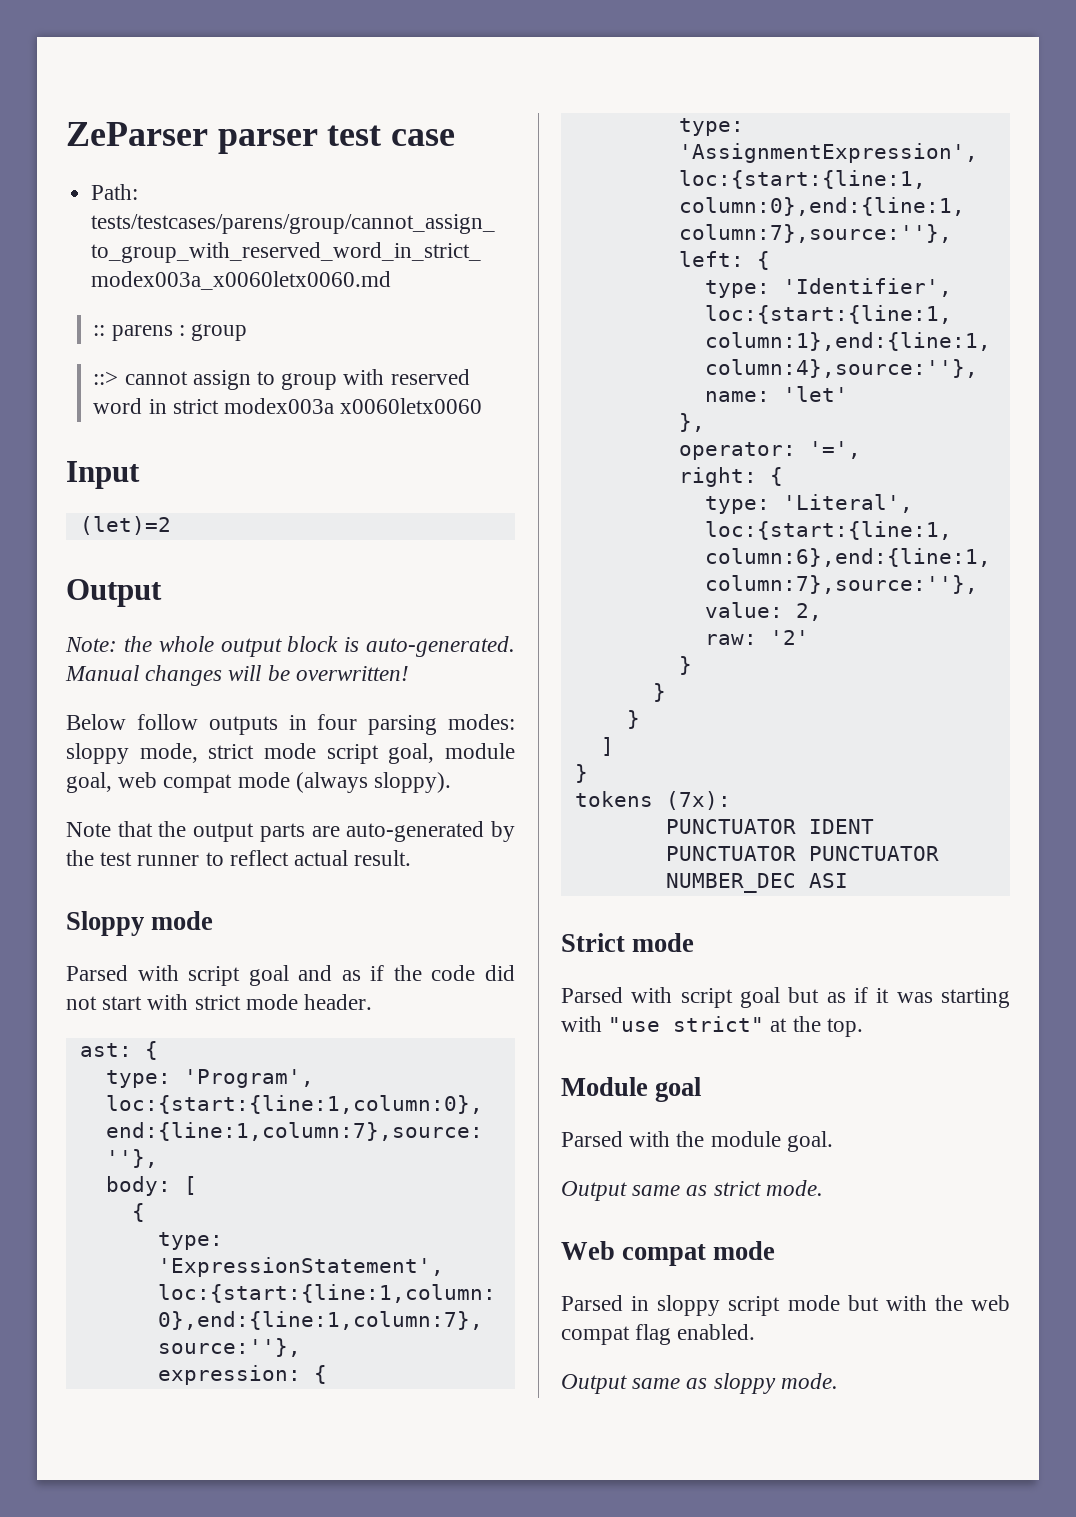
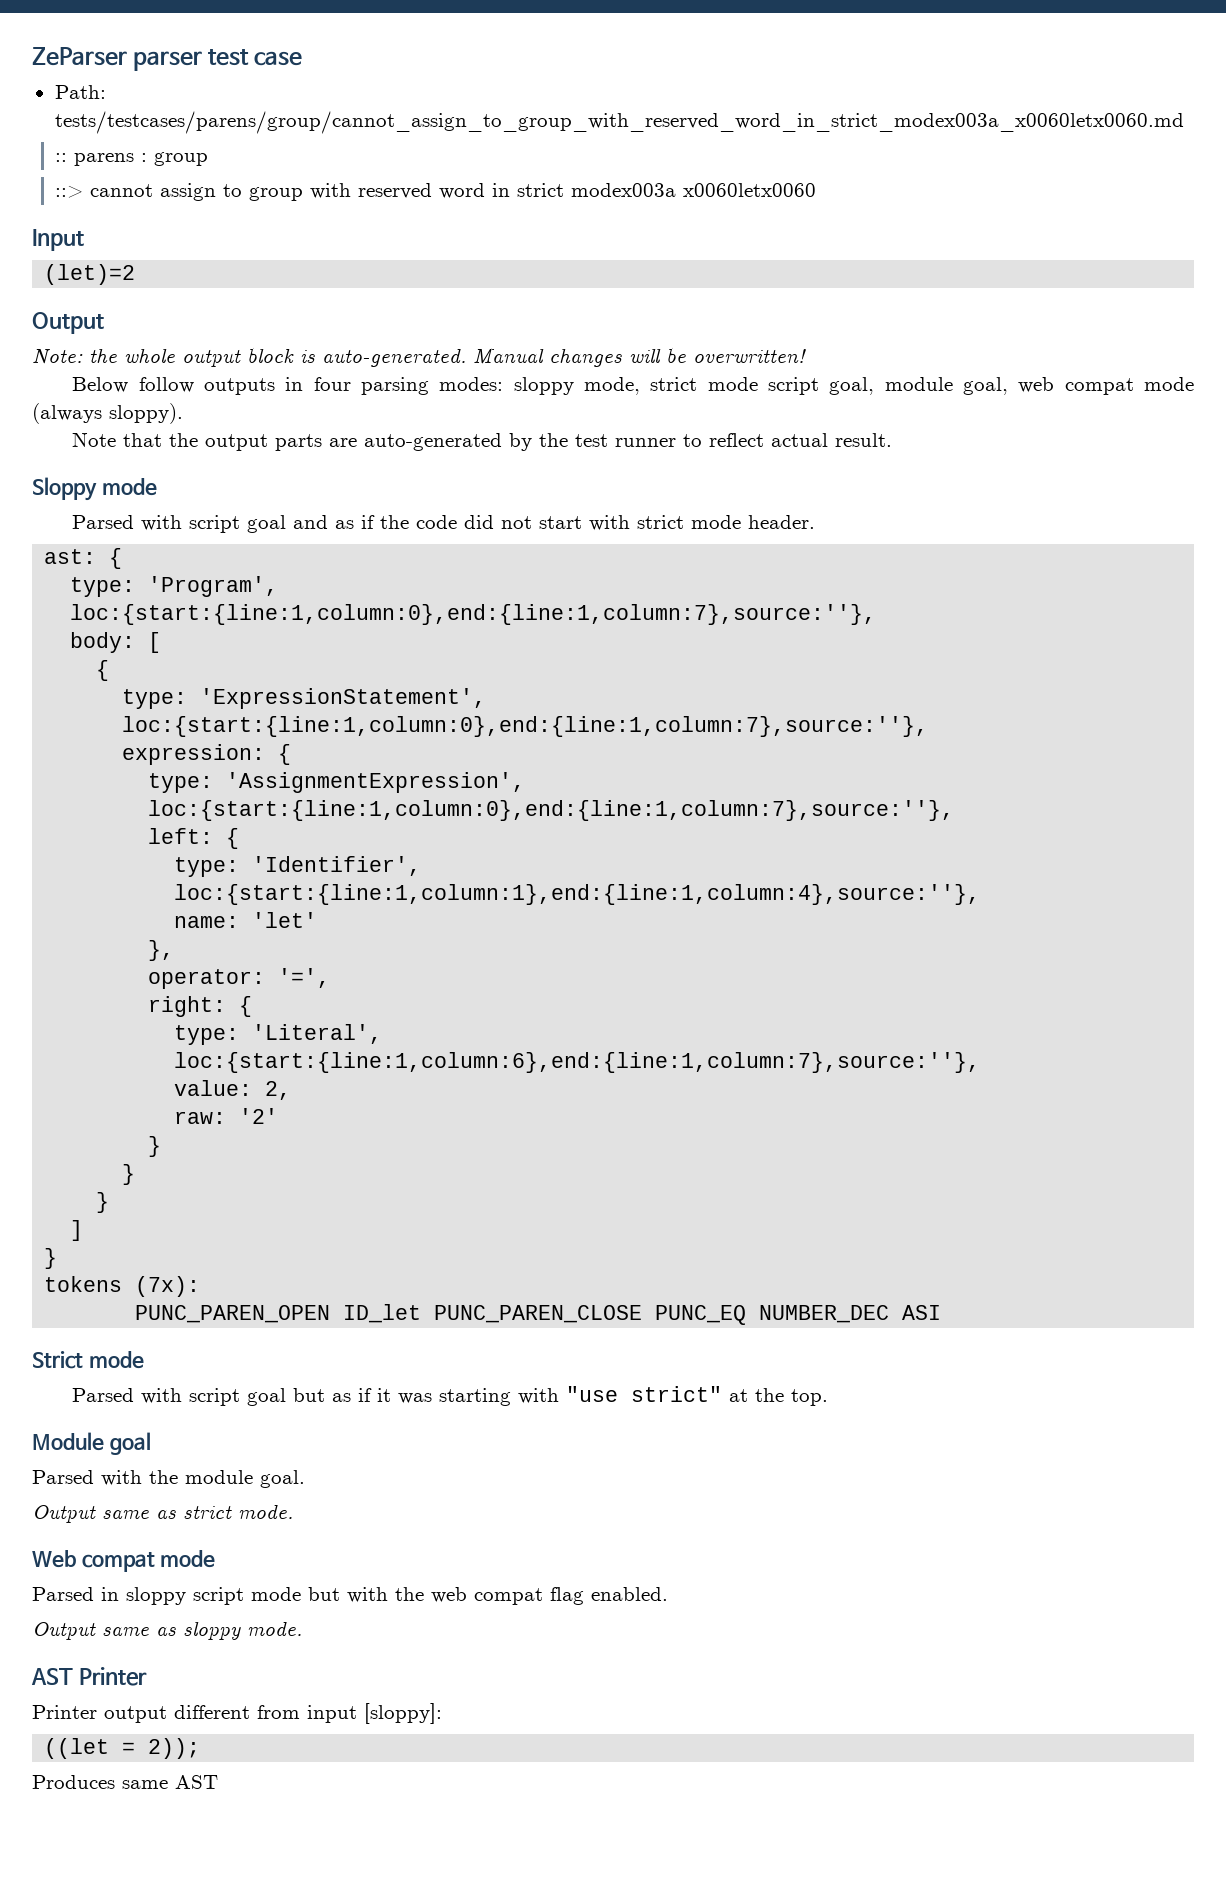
- PUNCTUATOR IDENT PUNCTUATOR PUNCTUATOR NUMBER_DEC ASI
+ PUNC_PAREN_OPEN ID_let PUNC_PAREN_CLOSE PUNC_EQ NUMBER_DEC ASI
+ AST Printer
+ Printer output different from input [sloppy]:
+ ((let = 2));
+ Produces same AST

